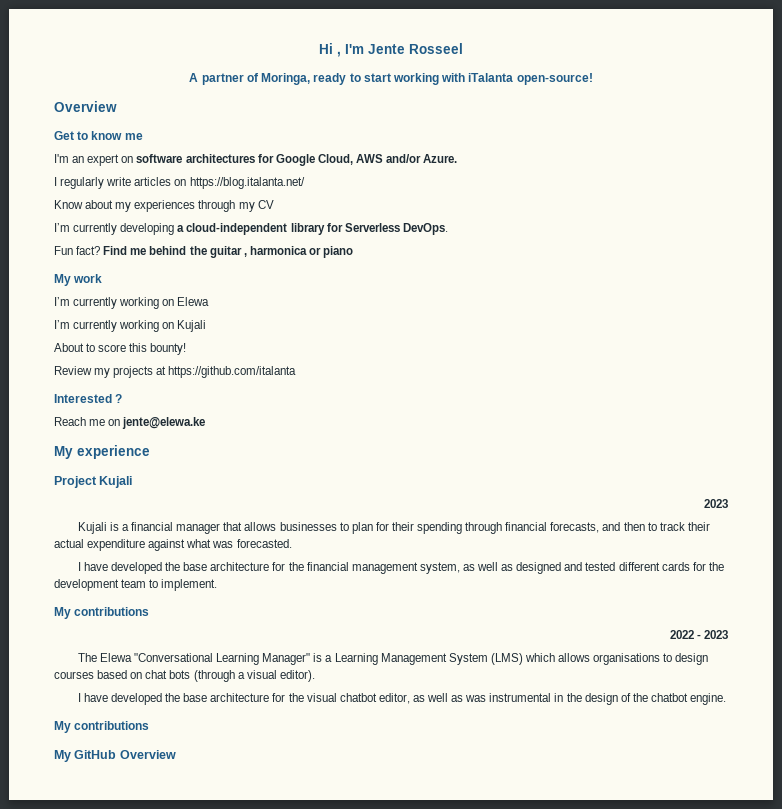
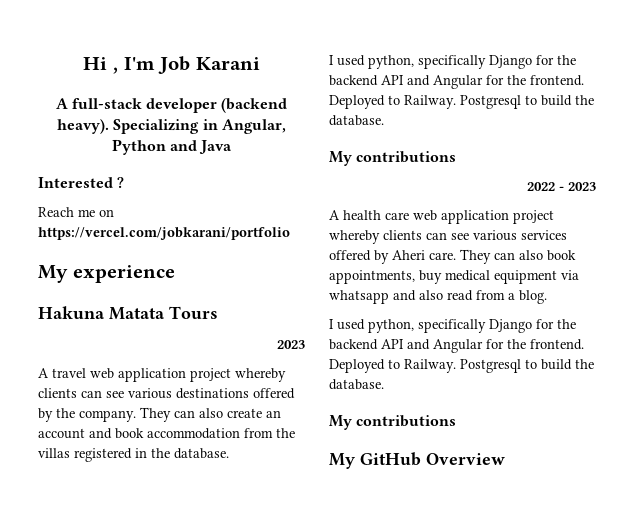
- Hi , I'm Jente Rosseel
- A partner of Moringa, ready to start working with iTalanta open-source!
- Overview
- Get to know me
- I'm an expert on software architectures for Google Cloud, AWS and/or Azure.
- I regularly write articles on https://blog.italanta.net/
- Know about my experiences through my CV
- I’m currently developing a cloud-independent library for Serverless DevOps.
- Fun fact? Find me behind the guitar , harmonica or piano
- My work
- I’m currently working on Elewa
- I’m currently working on Kujali
- About to score this bounty!
- Review my projects at https://github.com/italanta
+ Hi , I'm Job Karani
+ A full-stack developer (backend heavy). Specializing in Angular, Python and Java
- Reach me on jente@elewa.ke
+ Reach me on https://vercel.com/jobkarani/portfolio
- Project Kujali
+ Hakuna Matata Tours
  2023
- Kujali is a financial manager that allows businesses to plan for their spending through financial forecasts, and then to track their actual expenditure against what was forecasted.
- I have developed the base architecture for the financial management system, as well as designed and tested different cards for the development team to implement.
+ A travel web application project whereby clients can see various destinations offered by the company. They can also create an account and book accommodation from the villas registered in the database.
+ I used python, specifically Django for the backend API and Angular for the frontend. Deployed to Railway. Postgresql to build the database.
- The Elewa "Conversational Learning Manager" is a Learning Management System (LMS) which allows organisations to design courses based on chat bots (through a visual editor).
- I have developed the base architecture for the visual chatbot editor, as well as was instrumental in the design of the chatbot engine.
+ A health care web application project whereby clients can see various services offered by Aheri care. They can also book appointments, buy medical equipment via whatsapp and also read from a blog.
+ I used python, specifically Django for the backend API and Angular for the frontend. Deployed to Railway. Postgresql to build the database.

